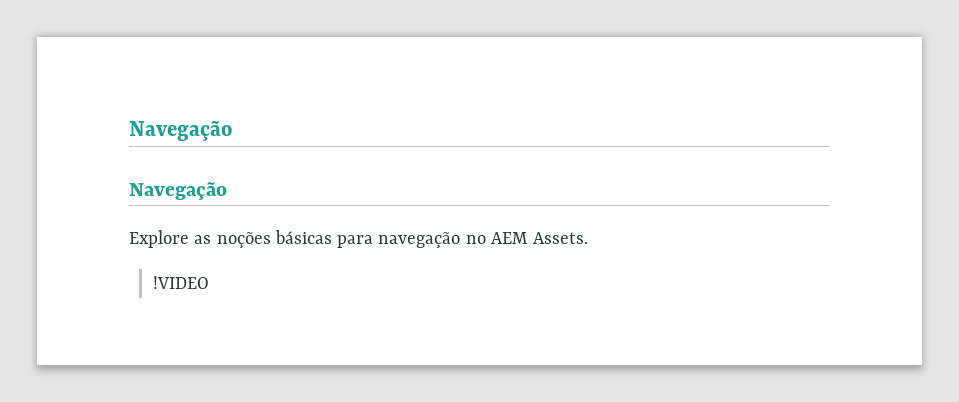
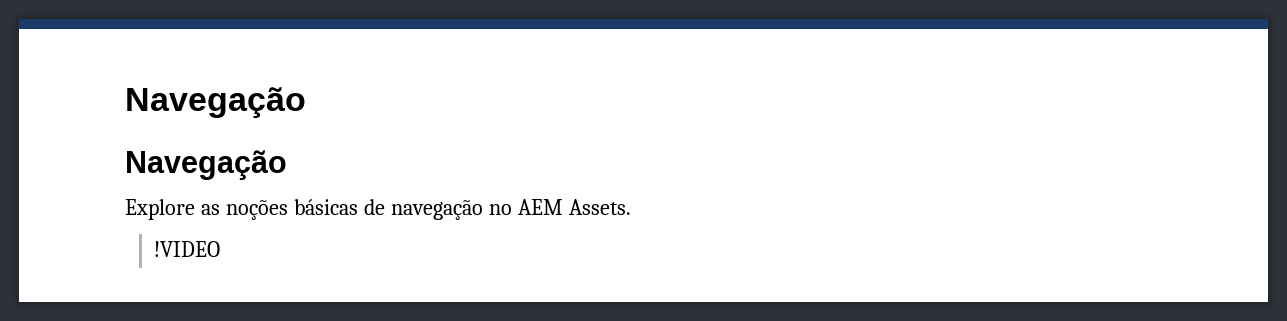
- Explore as noções básicas para navegação no AEM Assets.
+ Explore as noções básicas de navegação no AEM Assets.

